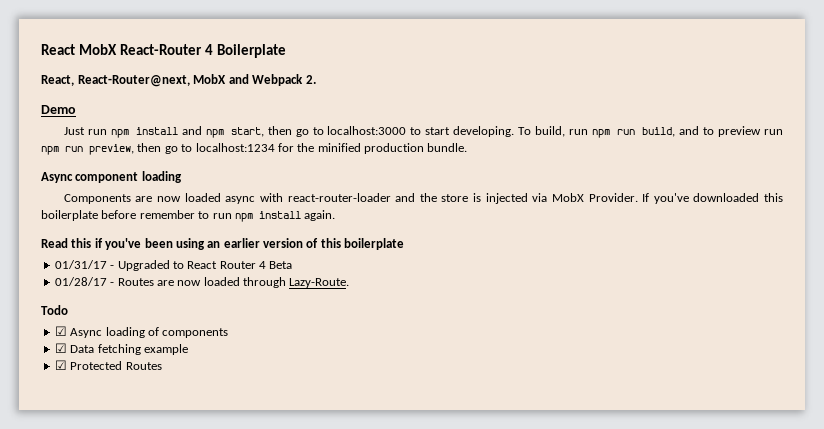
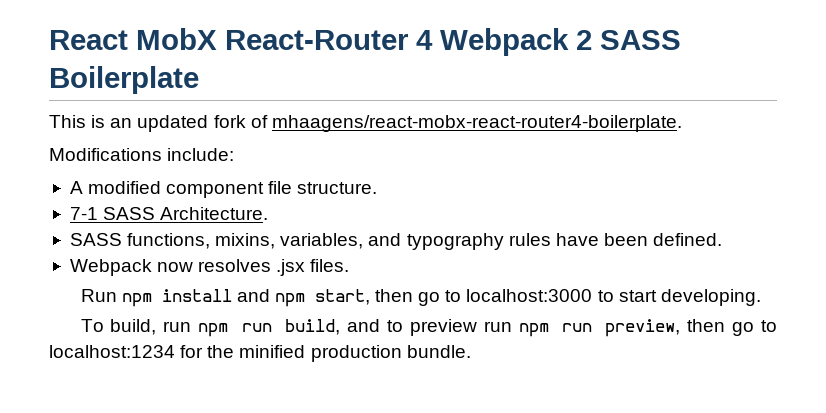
- React MobX React-Router 4 Boilerplate
- React, React-Router@next, MobX and Webpack 2.
- Demo
- Just run npm install and npm start, then go to localhost:3000 to start developing. To build, run npm run build, and to preview run npm run preview, then go to localhost:1234 for the minified production bundle.
+ React MobX React-Router 4 Webpack 2 SASS Boilerplate
+ This is an updated fork of mhaagens/react-mobx-react-router4-boilerplate.
+ Modifications include:
+ A modified component file structure.
+ 7-1 SASS Architecture.
+ SASS functions, mixins, variables, and typography rules have been defined.
+ Webpack now resolves .jsx files.
+ Run npm install and npm start, then go to localhost:3000 to start developing.
+ To build, run npm run build, and to preview run npm run preview, then go to localhost:1234 for the minified production bundle.
- Async component loading
- Components are now loaded async with react-router-loader and the store is injected via MobX Provider. If you've downloaded this boilerplate before remember to run npm install again.
- Read this if you've been using an earlier version of this boilerplate
- 01/31/17 - Upgraded to React Router 4 Beta
- 01/28/17 - Routes are now loaded through Lazy-Route.
- Todo
- ☑ Async loading of components
- ☑ Data fetching example
- ☑ Protected Routes

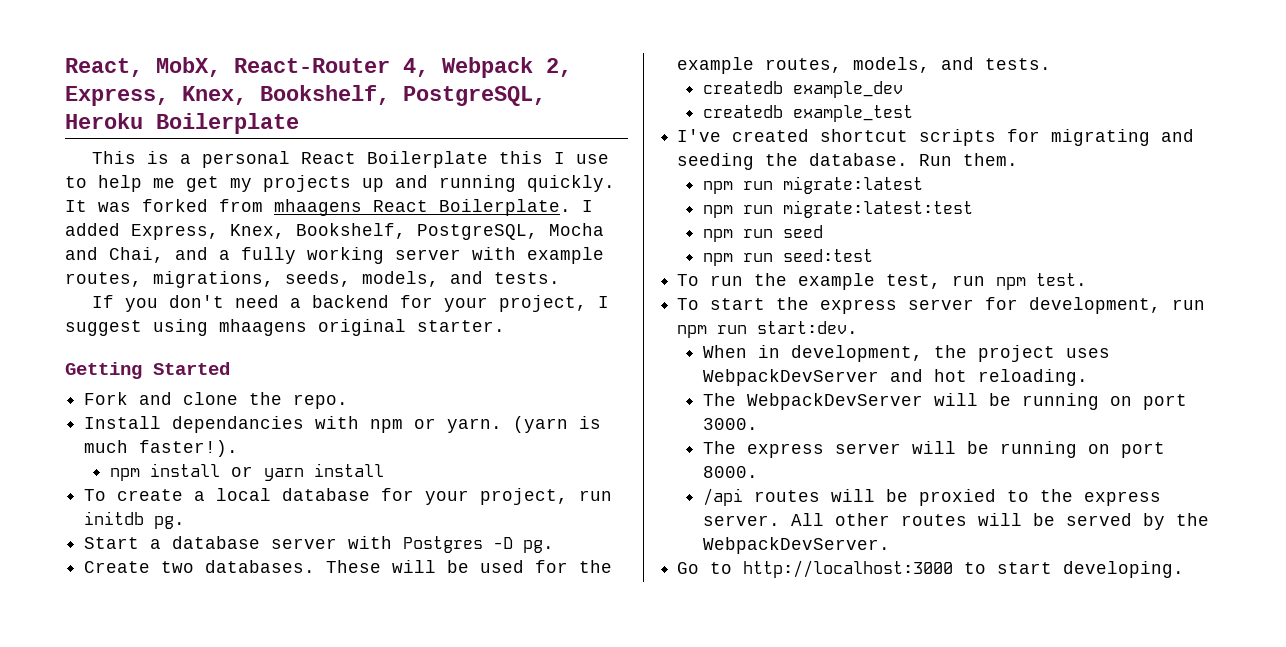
- React MobX React-Router 4 Webpack 2 SASS Boilerplate
- This is an updated fork of mhaagens/react-mobx-react-router4-boilerplate.
- Modifications include:
- A modified component file structure.
- 7-1 SASS Architecture.
- SASS functions, mixins, variables, and typography rules have been defined.
- Webpack now resolves .jsx files.
- Run npm install and npm start, then go to localhost:3000 to start developing.
- To build, run npm run build, and to preview run npm run preview, then go to localhost:1234 for the minified production bundle.
+ React, MobX, React-Router 4, Webpack 2, Express, Knex, Bookshelf, PostgreSQL, Heroku Boilerplate
+ This is a personal React Boilerplate this I use to help me get my projects up and running quickly. It was forked from mhaagens React Boilerplate. I added Express, Knex, Bookshelf, PostgreSQL, Mocha and Chai, and a fully working server with example routes, migrations, seeds, models, and tests.
+ If you don't need a backend for your project, I suggest using mhaagens original starter.
+ Getting Started
+ Fork and clone the repo.
+ Install dependancies with npm or yarn. (yarn is much faster!).
+ npm install or yarn install
+ To create a local database for your project, run initdb pg.
+ Start a database server with Postgres -D pg.
+ Create two databases. These will be used for the example routes, models, and tests.
+ createdb example_dev
+ createdb example_test
+ I've created shortcut scripts for migrating and seeding the database. Run them.
+ npm run migrate:latest
+ npm run migrate:latest:test
+ npm run seed
+ npm run seed:test
+ To run the example test, run npm test.
+ To start the express server for development, run npm run start:dev.
+ When in development, the project uses WebpackDevServer and hot reloading.
+ The WebpackDevServer will be running on port 3000.
+ The express server will be running on port 8000.
+ /api routes will be proxied to the express server. All other routes will be served by the WebpackDevServer.
+ Go to http://localhost:3000 to start developing.

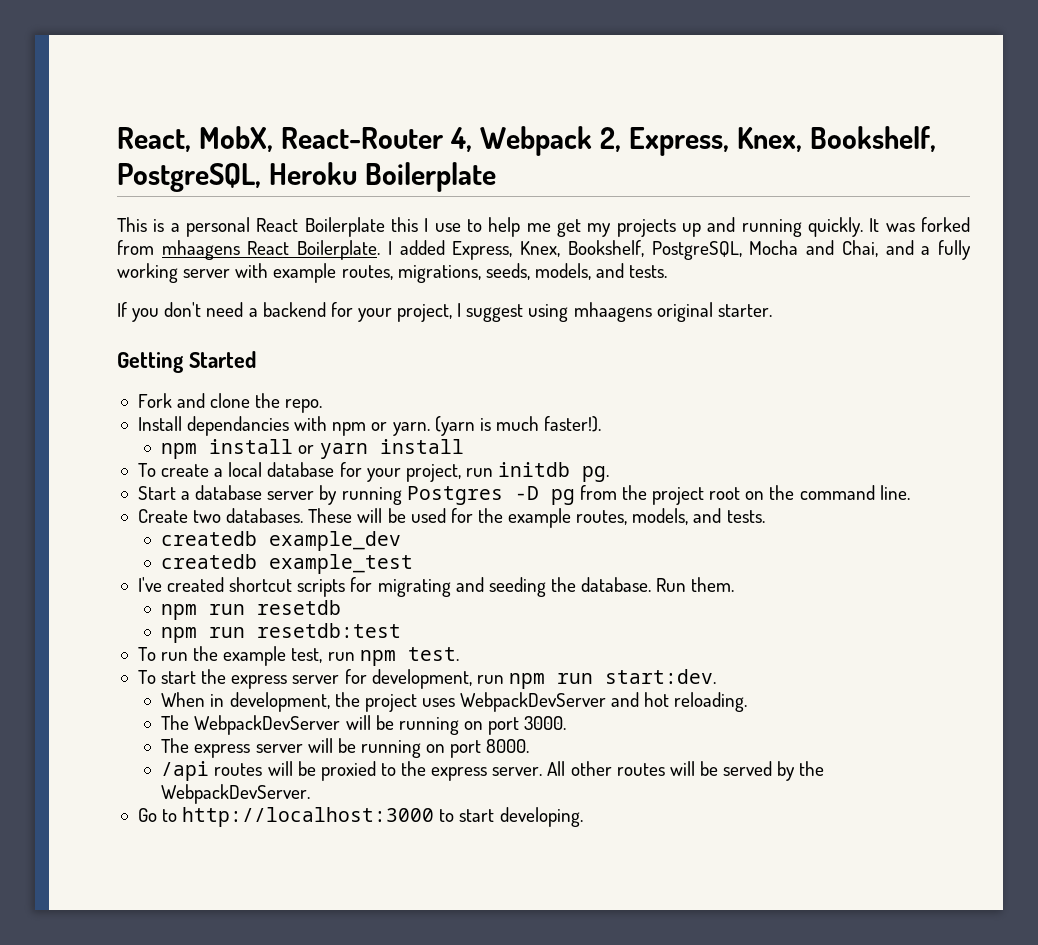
- Start a database server with Postgres -D pg.
+ Start a database server by running Postgres -D pg from the project root on the command line.
- npm run migrate:latest
- npm run migrate:latest:test
- npm run seed
- npm run seed:test
+ npm run resetdb
+ npm run resetdb:test

